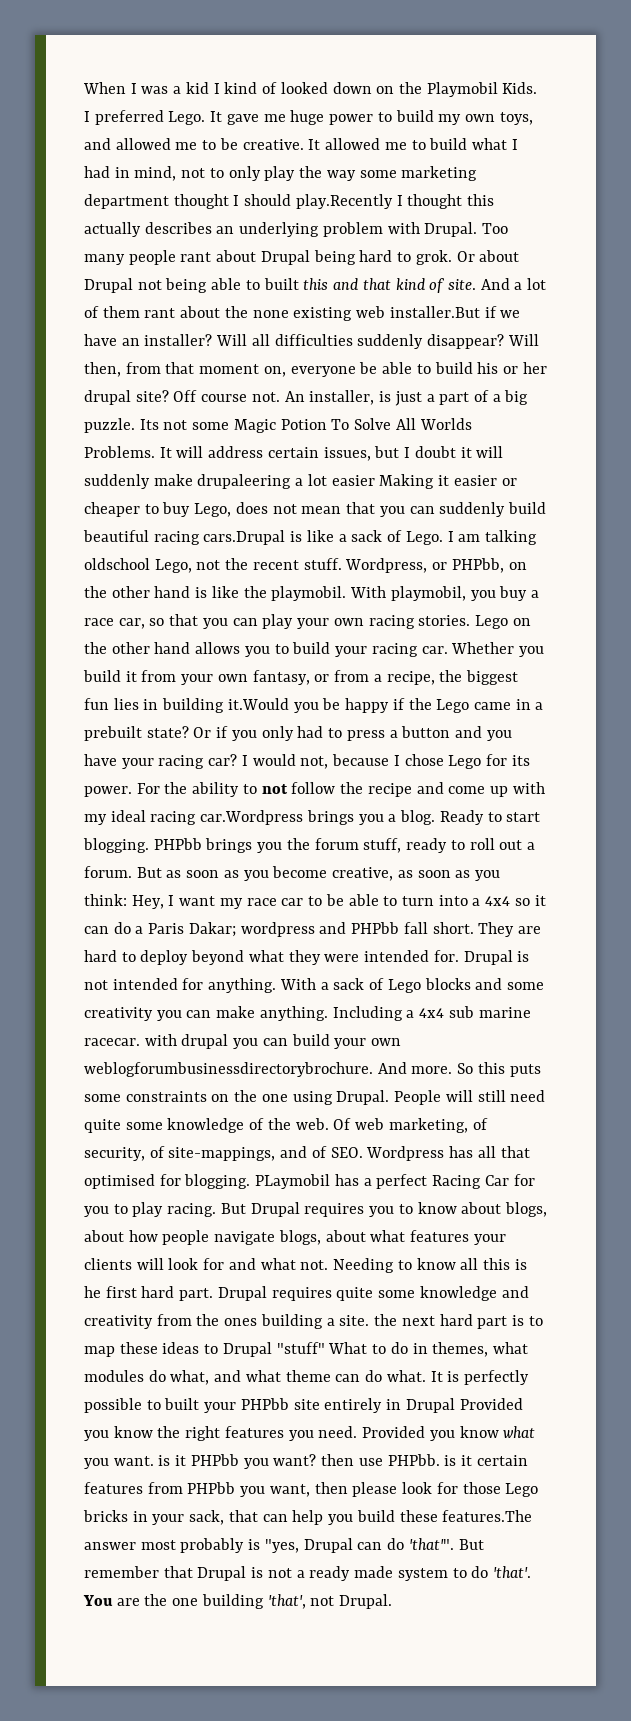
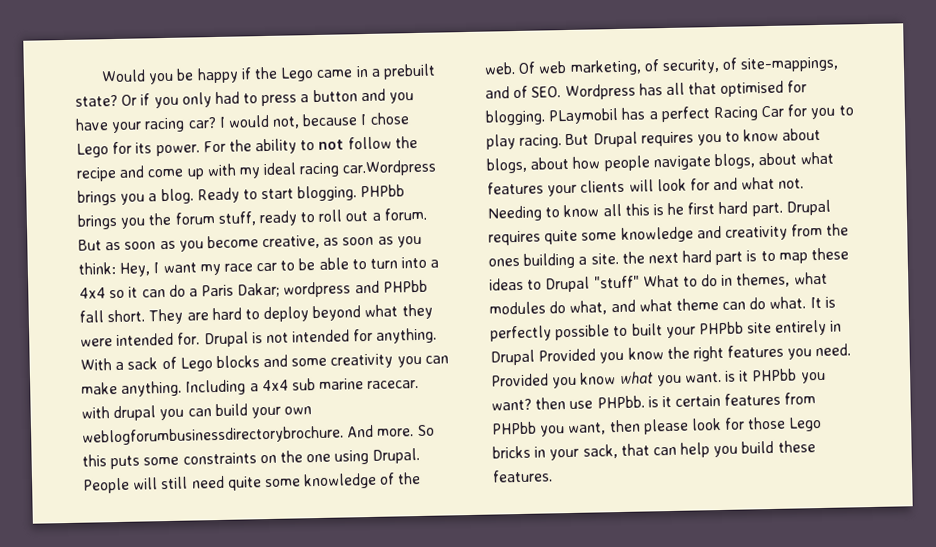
- When I was a kid I kind of looked down on the Playmobil Kids. I preferred Lego. It gave me huge power to build my own toys, and allowed me to be creative. It allowed me to build what I had in mind, not to only play the way some marketing department thought I should play.Recently I thought this actually describes an underlying problem with Drupal. Too many people rant about Drupal being hard to grok. Or about Drupal not being able to built this and that kind of site. And a lot of them rant about the none existing web installer.But if we have an installer? Will all difficulties suddenly disappear? Will then, from that moment on, everyone be able to build his or her drupal site? Off course not. An installer, is just a part of a big puzzle. Its not some Magic Potion To Solve All Worlds Problems. It will address certain issues, but I doubt it will suddenly make drupaleering a lot easier Making it easier or cheaper to buy Lego, does not mean that you can suddenly build beautiful racing cars.Drupal is like a sack of Lego. I am talking oldschool Lego, not the recent stuff. Wordpress, or PHPbb, on the other hand is like the playmobil. With playmobil, you buy a race car, so that you can play your own racing stories. Lego on the other hand allows you to build your racing car. Whether you build it from your own fantasy, or from a recipe, the biggest fun lies in building it.Would you be happy if the Lego came in a prebuilt state?
+ Would you be happy if the Lego came in a prebuilt state?
- Provided you know what you want. is it PHPbb you want? then use PHPbb. is it certain features from PHPbb you want, then please look for those Lego bricks in your sack, that can help you build these features.The answer most probably is "yes, Drupal can do 'that'". But remember that Drupal is not a ready made system to do 'that'. You are the one building 'that', not Drupal.
+ Provided you know what you want. is it PHPbb you want? then use PHPbb. is it certain features from PHPbb you want, then please look for those Lego bricks in your sack, that can help you build these features.

